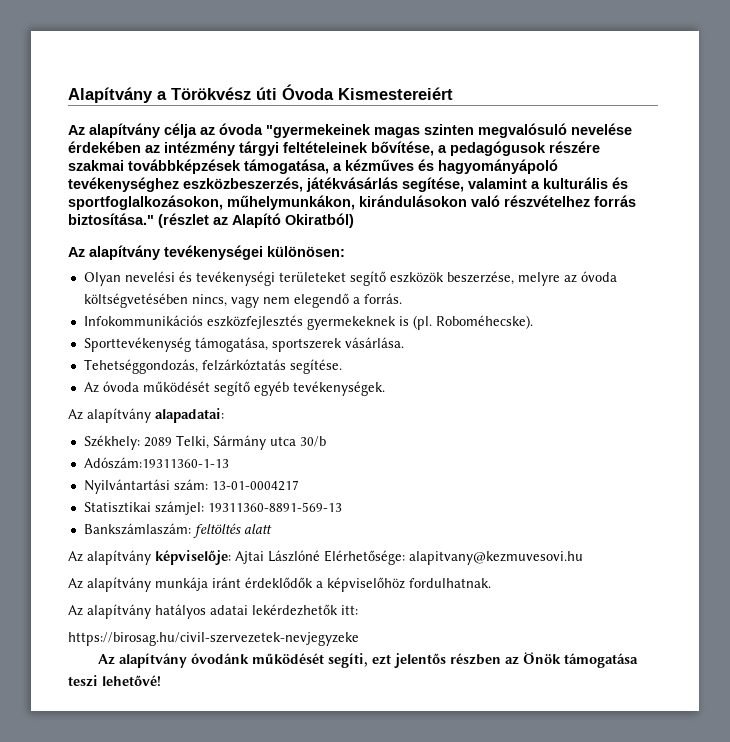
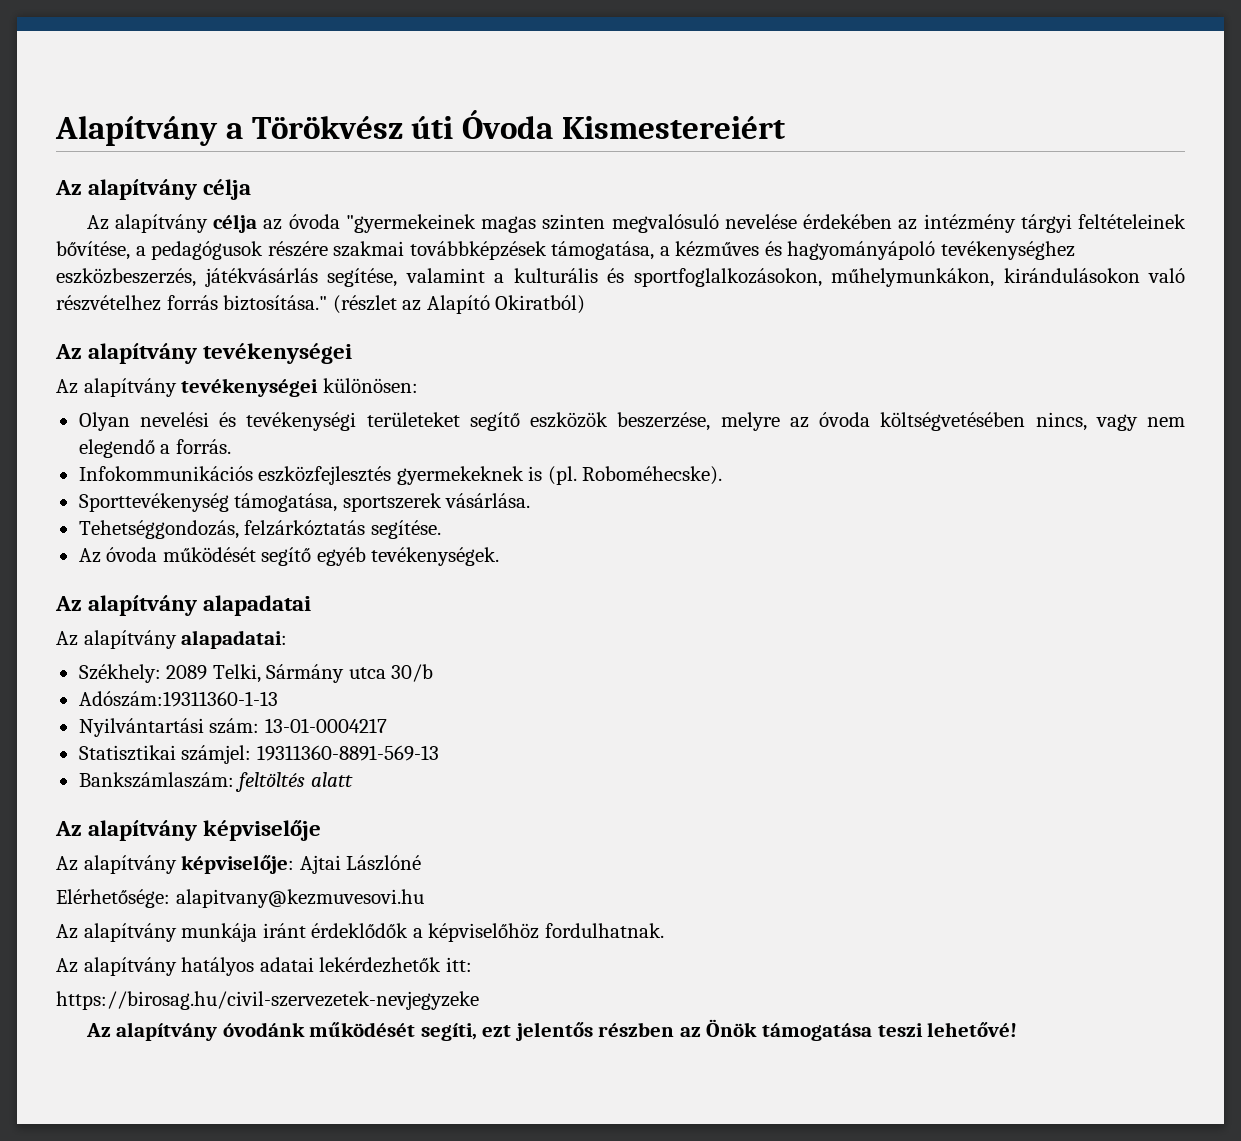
  Alapítvány a Törökvész úti Óvoda Kismestereiért
+ Az alapítvány célja
  (részlet az Alapító Okiratból)
+ Az alapítvány tevékenységei
+ Az alapítvány alapadatai
+ Az alapítvány képviselője
- Az alapítvány képviselője: Ajtai Lászlóné Elérhetősége: alapitvany@kezmuvesovi.hu
+ Az alapítvány képviselője: Ajtai Lászlóné
+ Elérhetősége: alapitvany@kezmuvesovi.hu

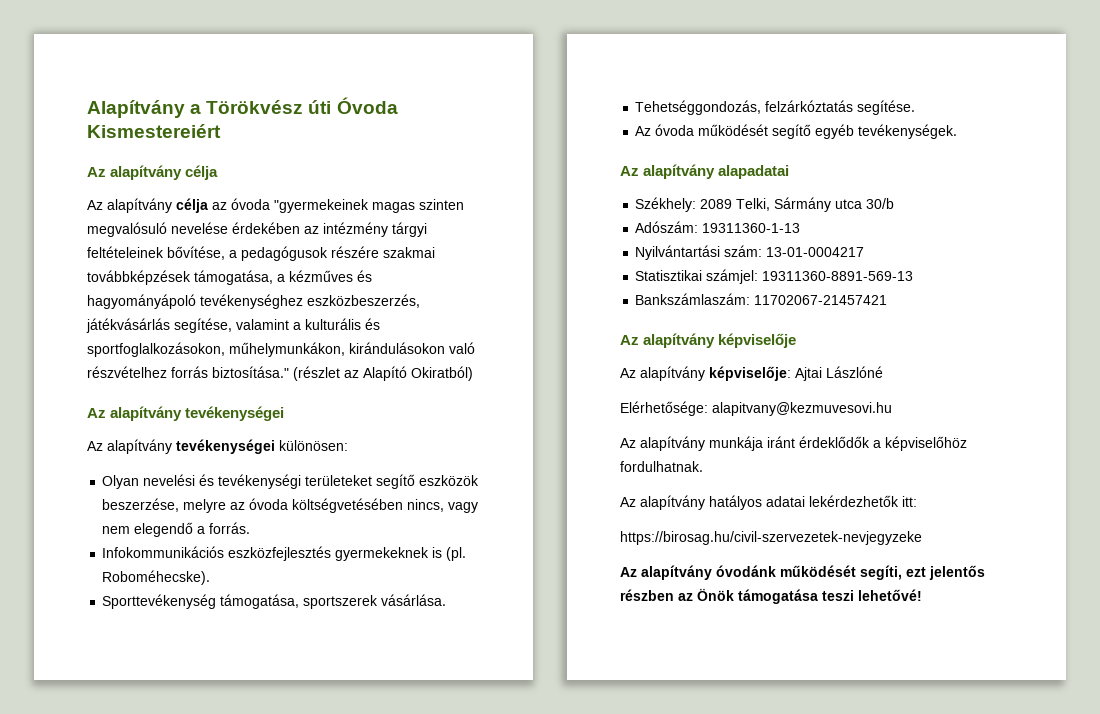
- Az alapítvány alapadatai:
- Adószám:19311360-1-13
+ Adószám: 19311360-1-13
- Bankszámlaszám: feltöltés alatt
+ Bankszámlaszám: 11702067-21457421

